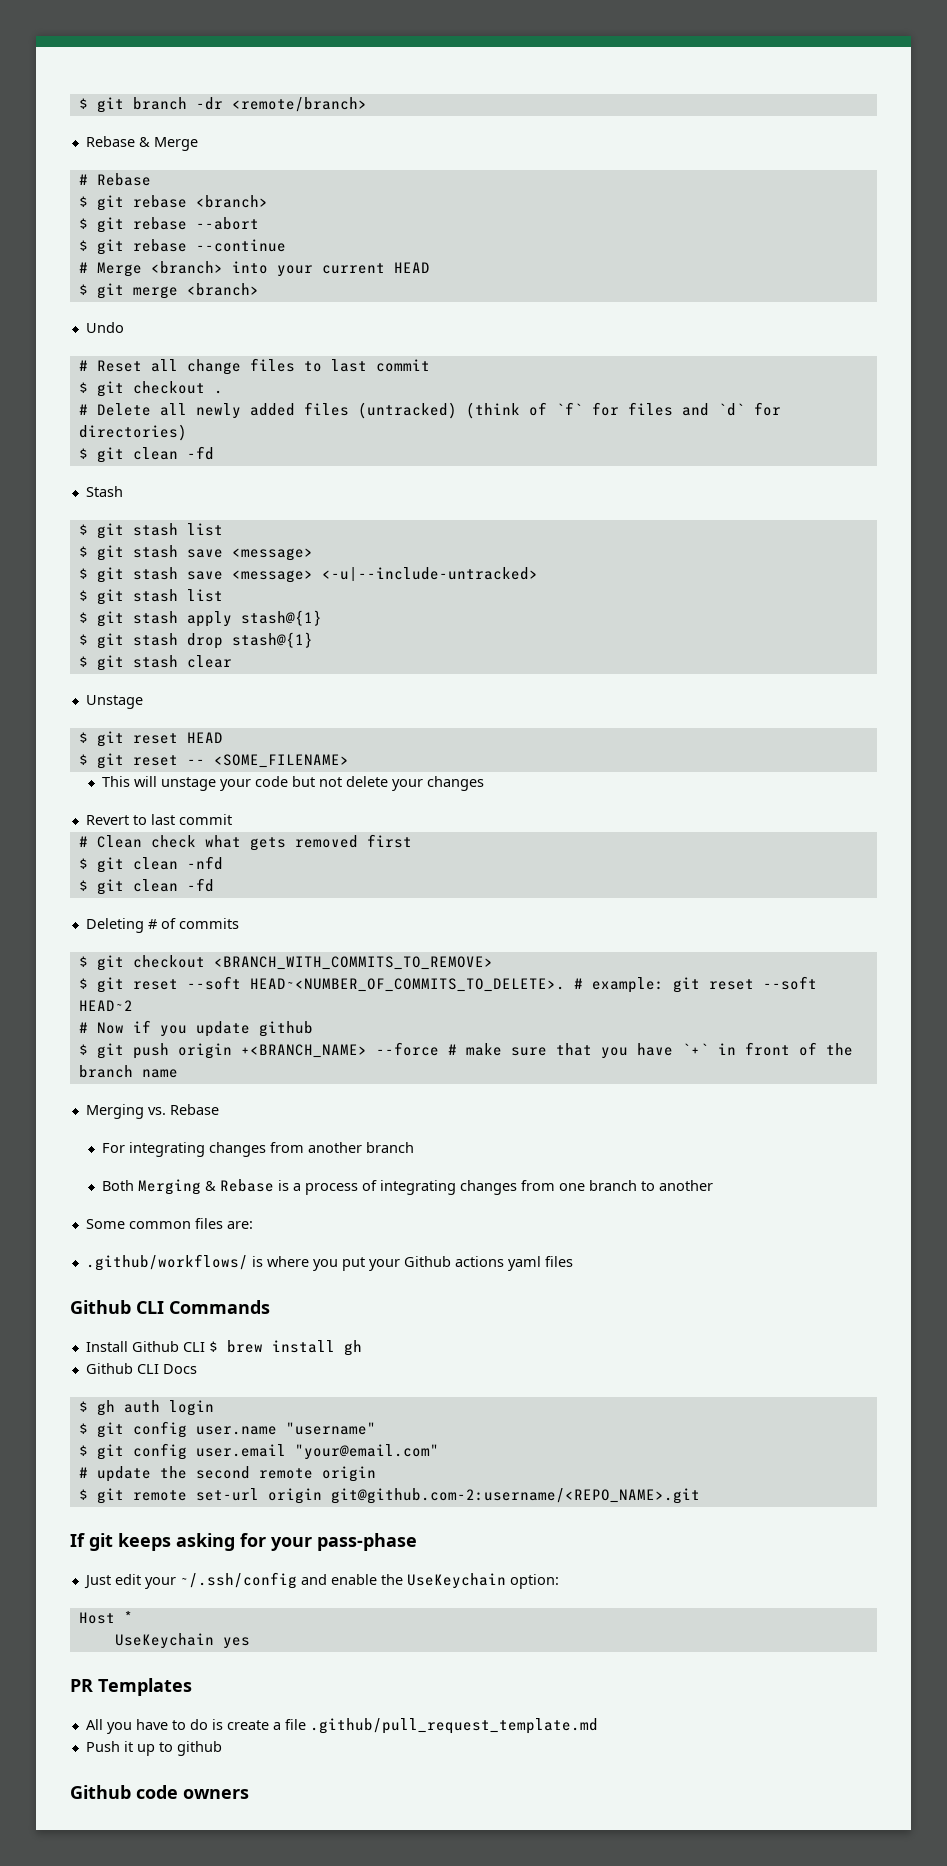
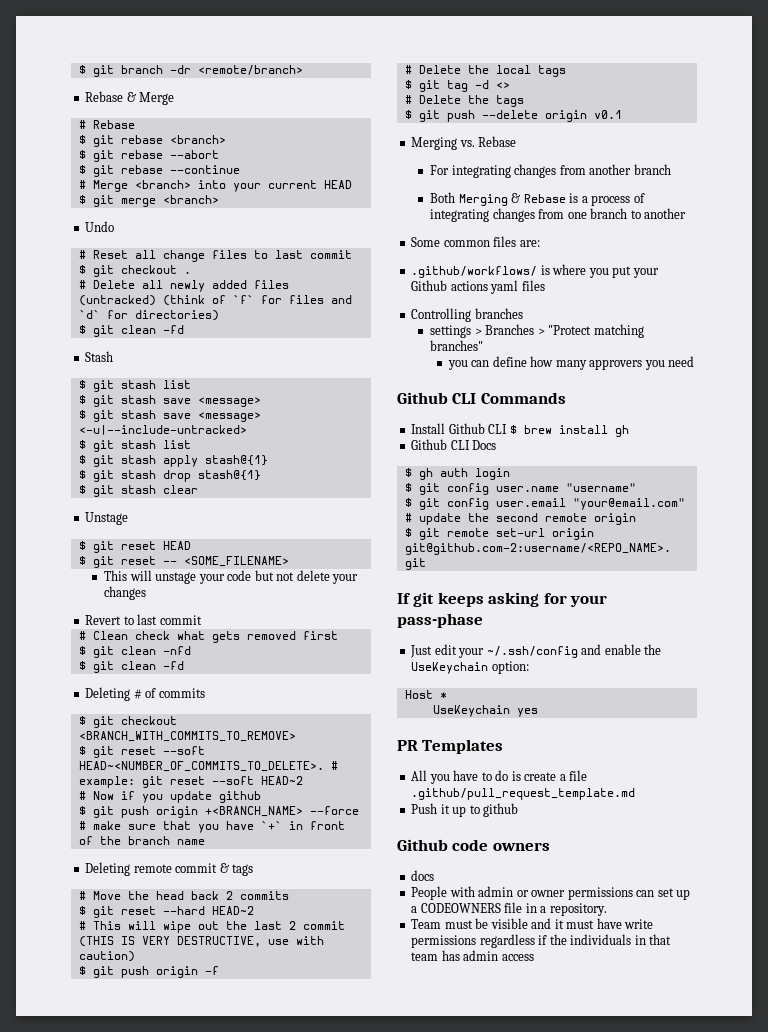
+ Deleting remote commit & tags
+ # Move the head back 2 commits
+ $ git reset --hard HEAD~2
+ # This will wipe out the last 2 commit (THIS IS VERY DESTRUCTIVE, use with caution)
+ $ git push origin -f
+ # Delete the local tags
+ $ git tag -d <>
+ # Delete the tags
+ $ git push --delete origin v0.1
+ Controlling branches
+ settings > Branches > "Protect matching branches"
+ you can define how many approvers you need
+ docs
+ People with admin or owner permissions can set up a CODEOWNERS file in a repository.
+ Team must be visible and it must have write permissions regardless if the individuals in that team has admin access

